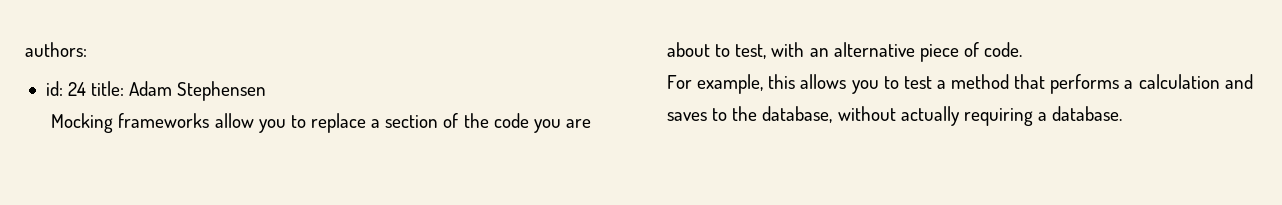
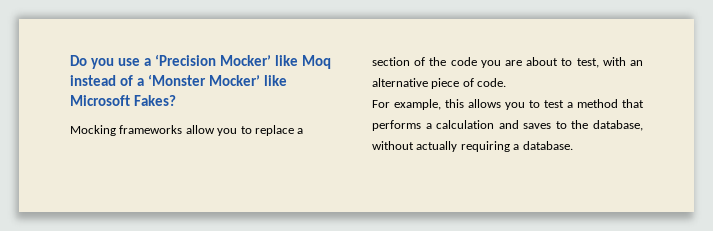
- authors:
- id: 24 title: Adam Stephensen
+ Do you use a ‘Precision Mocker’ like Moq instead of a ‘Monster Mocker’ like Microsoft Fakes?

